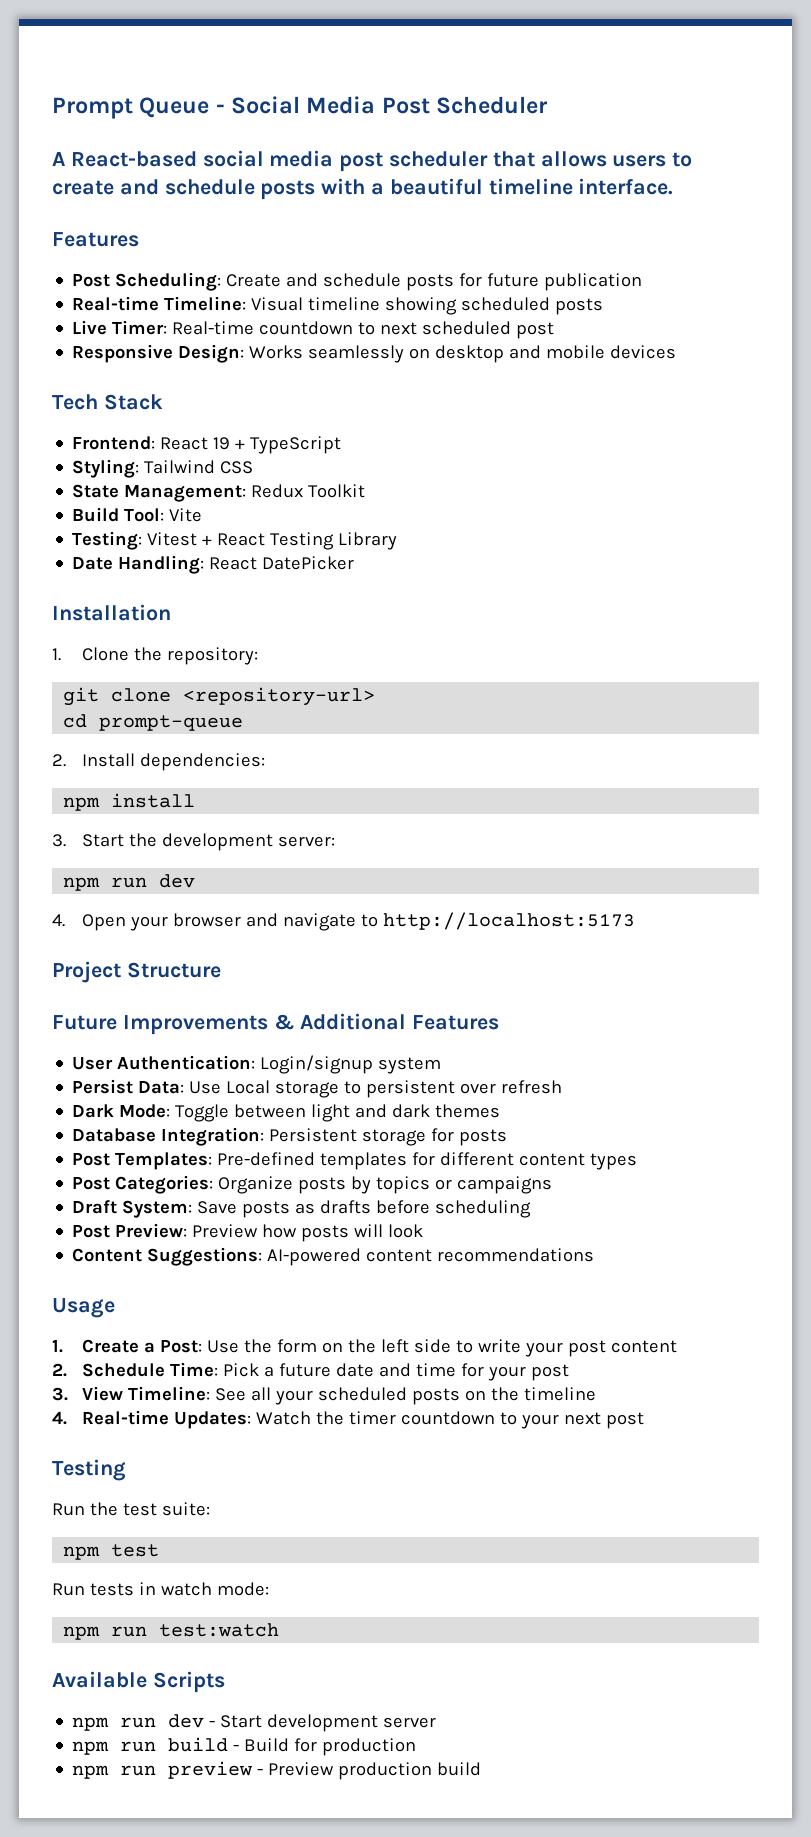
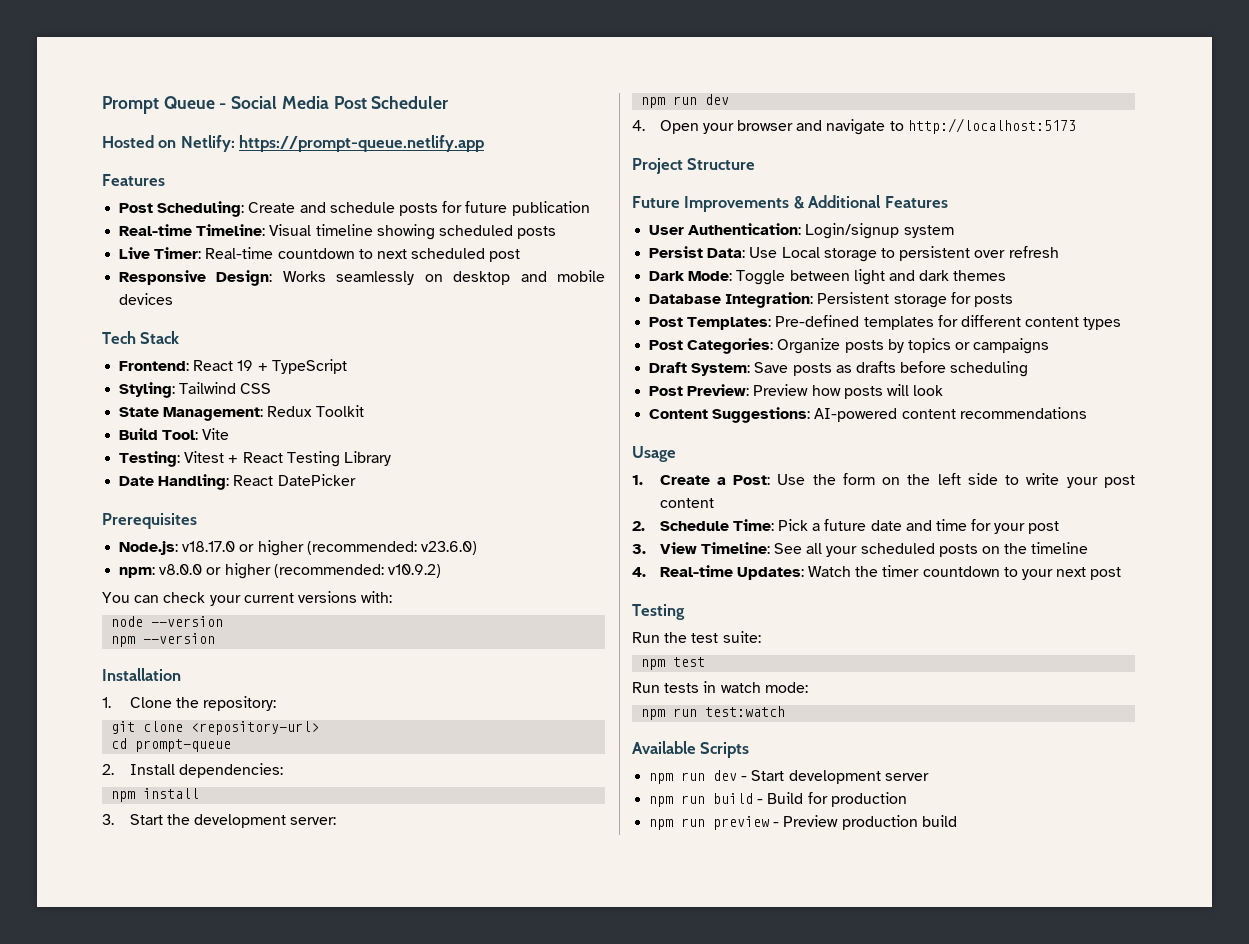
- A React-based social media post scheduler that allows users to create and schedule posts with a beautiful timeline interface.
+ Hosted on Netlify: https://prompt-queue.netlify.app
+ Prerequisites
+ Node.js: v18.17.0 or higher (recommended: v23.6.0)
+ npm: v8.0.0 or higher (recommended: v10.9.2)
+ You can check your current versions with:
+ node --version
+ npm --version

